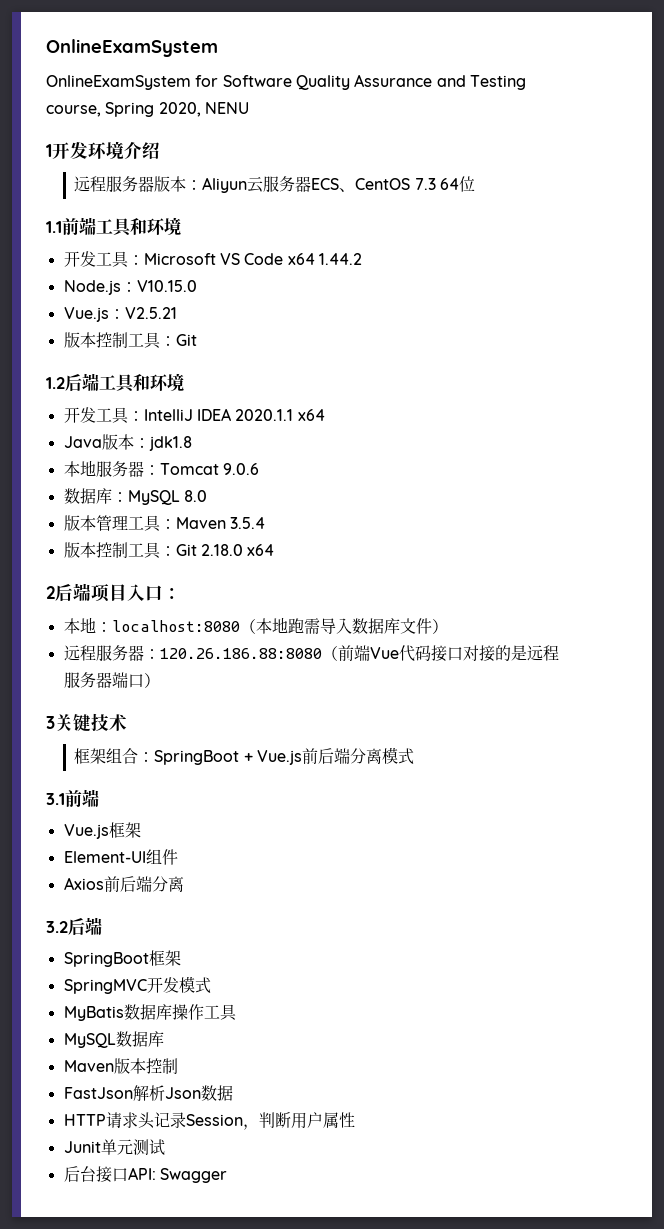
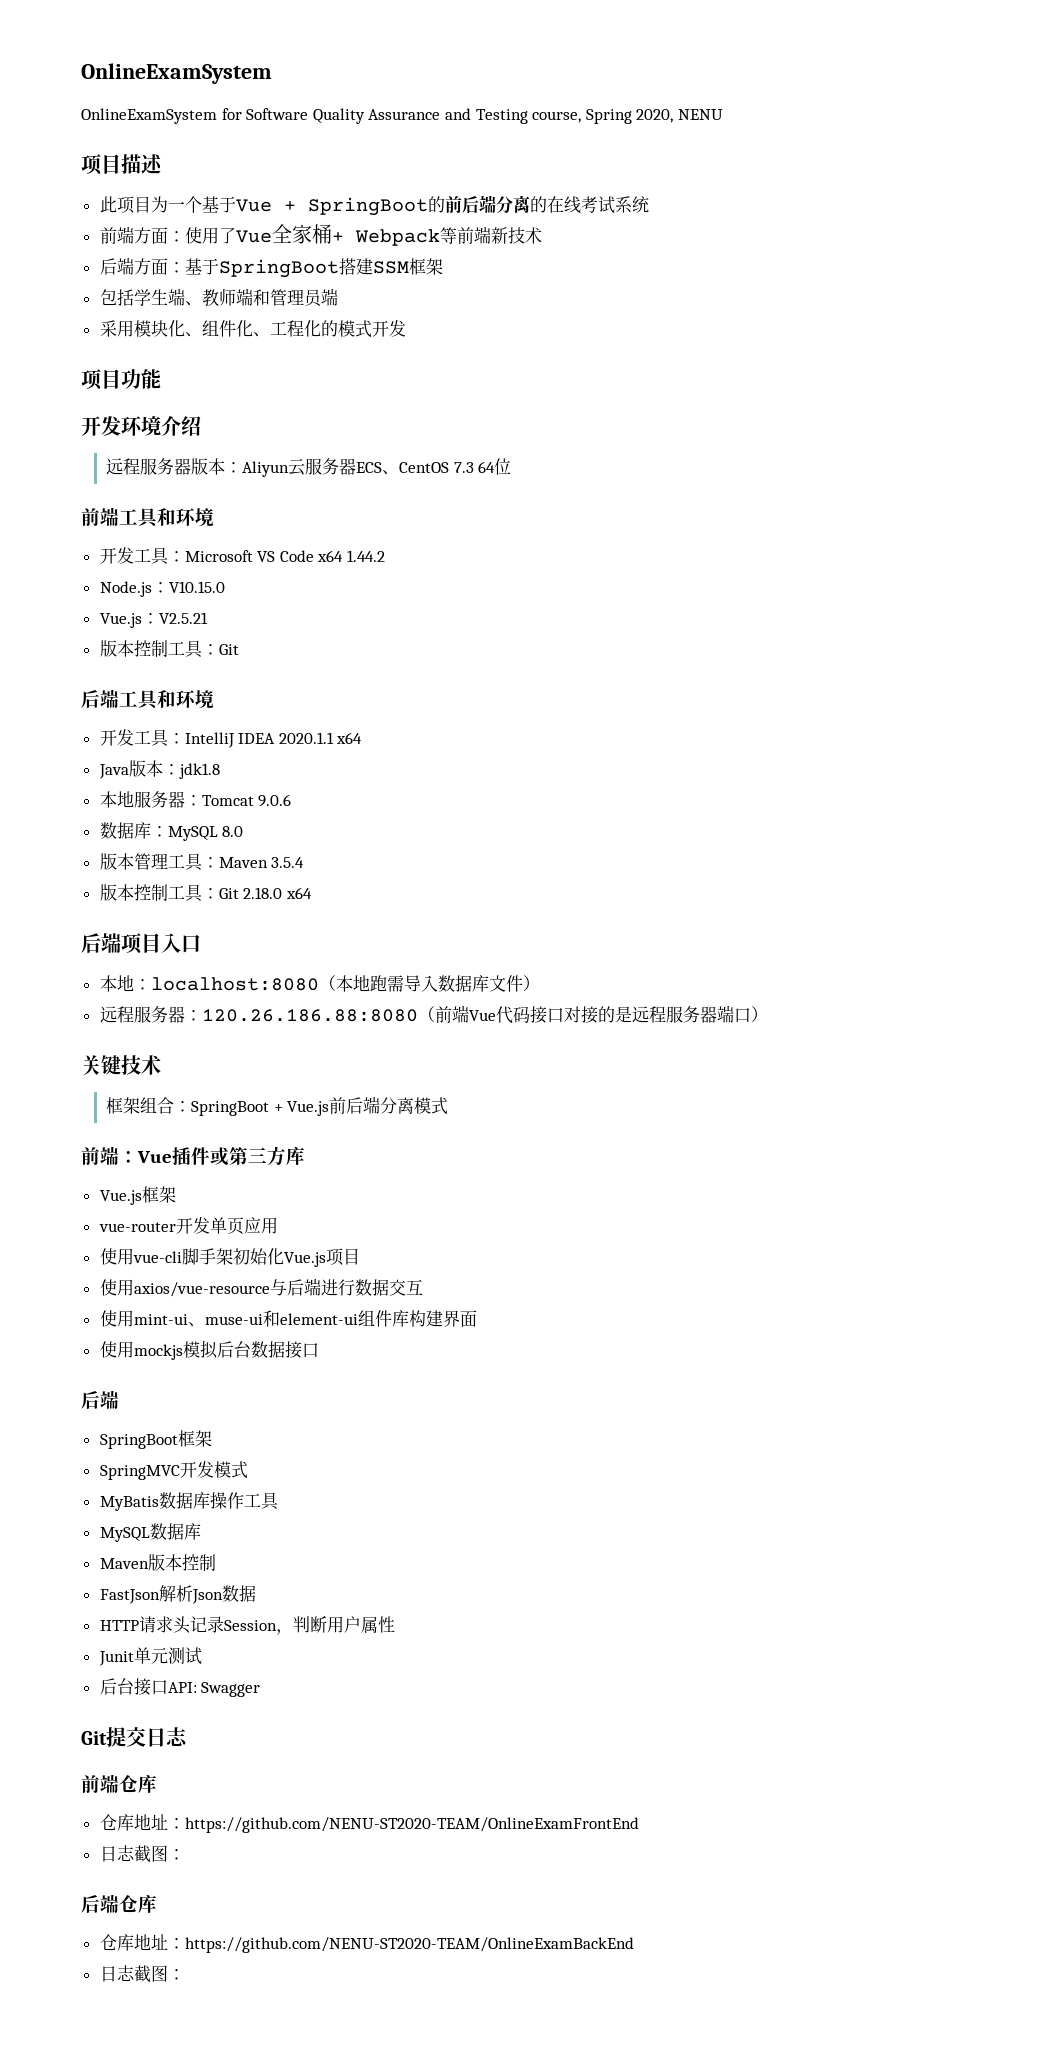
- 1开发环境介绍
+ 项目描述
+ 此项目为一个基于Vue + SpringBoot的前后端分离的在线考试系统
+ 前端方面：使用了Vue全家桶+ Webpack等前端新技术
+ 后端方面：基于SpringBoot搭建SSM框架
+ 包括学生端、教师端和管理员端
+ 采用模块化、组件化、工程化的模式开发
+ 项目功能
+ 开发环境介绍
- 1.1前端工具和环境
+ 前端工具和环境
- 1.2后端工具和环境
+ 后端工具和环境
- 2后端项目入口：
+ 后端项目入口
- 3关键技术
+ 关键技术
- 3.1前端
+ 前端：Vue插件或第三方库
  Vue.js框架
- Element-UI组件
- Axios前后端分离
- 3.2后端
+ vue-router开发单页应用
+ 使用vue-cli脚手架初始化Vue.js项目
+ 使用axios/vue-resource与后端进行数据交互
+ 使用mint-ui、muse-ui和element-ui组件库构建界面
+ 使用mockjs模拟后台数据接口
+ 后端
+ Git提交日志
+ 前端仓库
+ 仓库地址：https://github.com/NENU-ST2020-TEAM/OnlineExamFrontEnd
+ 日志截图：
+ 后端仓库
+ 仓库地址：https://github.com/NENU-ST2020-TEAM/OnlineExamBackEnd
+ 日志截图：

